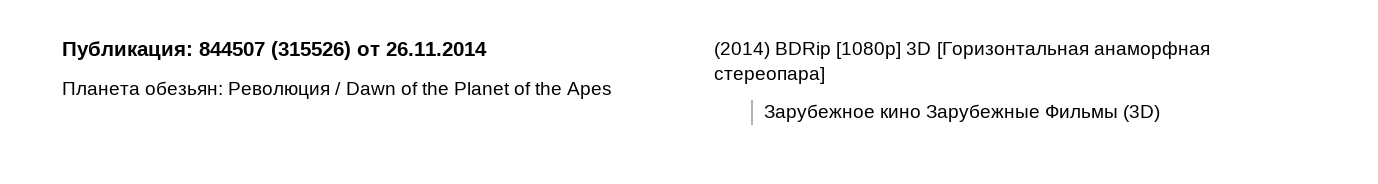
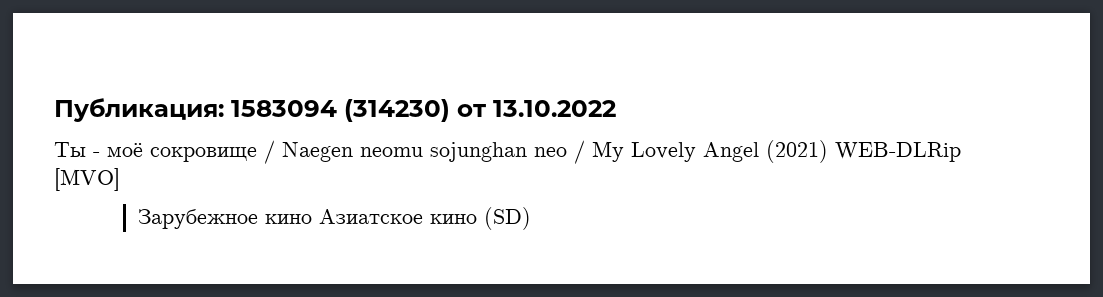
- Публикация: 844507 (315526) от 26.11.2014
- Планета обезьян: Революция / Dawn of the Planet of the Apes (2014) BDRip [1080p] 3D [Горизонтальная анаморфная стереопара]
+ Публикация: 1583094 (314230) от 13.10.2022
+ Ты - моё сокровище / Naegen neomu sojunghan neo / My Lovely Angel (2021) WEB-DLRip [MVO]
- Зарубежное кино Зарубежные Фильмы (3D)
+ Зарубежное кино Азиатское кино (SD)

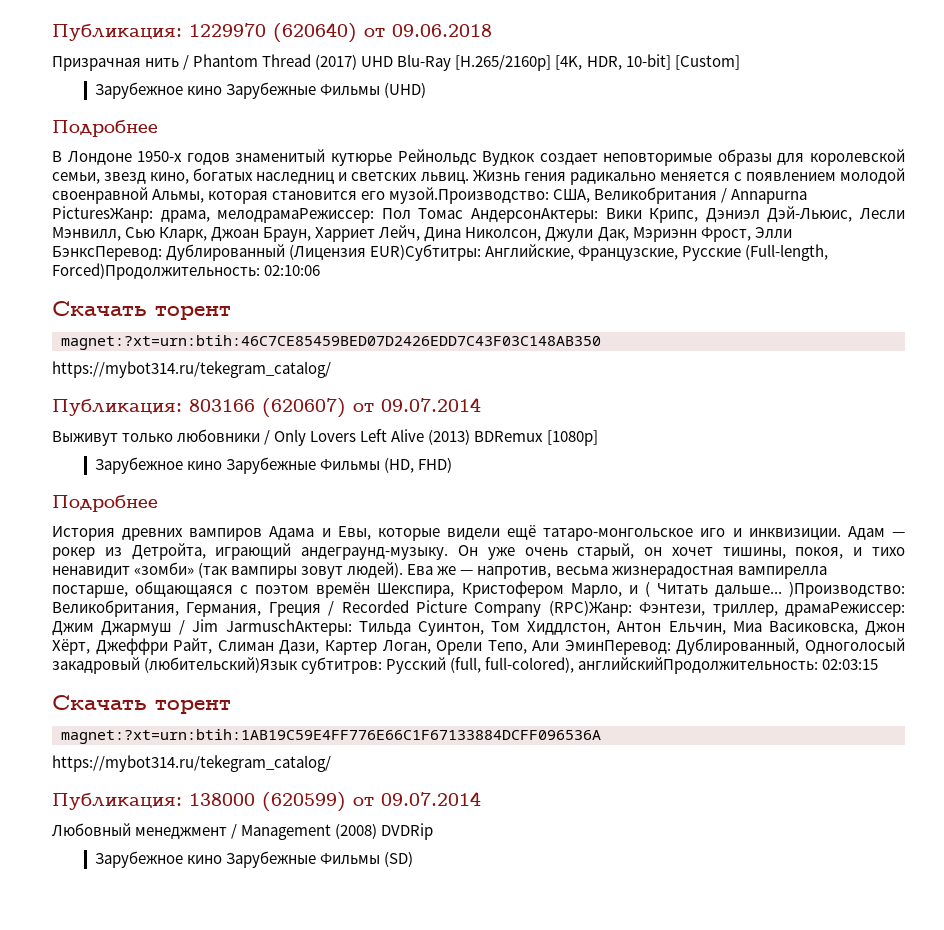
- Публикация: 1583094 (314230) от 13.10.2022
- Ты - моё сокровище / Naegen neomu sojunghan neo / My Lovely Angel (2021) WEB-DLRip [MVO]
- Зарубежное кино Азиатское кино (SD)
+ Публикация: 1229970 (620640) от 09.06.2018
+ Призрачная нить / Phantom Thread (2017) UHD Blu-Ray [H.265/2160p] [4K, HDR, 10-bit] [Custom]
+ Зарубежное кино Зарубежные Фильмы (UHD)
+ Подробнее
+ В Лондоне 1950-х годов знаменитый кутюрье Рейнольдс Вудкок создает неповторимые образы для королевской семьи, звезд кино, богатых наследниц и светских львиц. Жизнь гения радикально меняется с появлением молодой своенравной Альмы, которая становится его музой.Производство: США, Великобритания / Annapurna PicturesЖанр: драма, мелодрамаРежиссер: Пол Томас АндерсонАктеры: Вики Крипс, Дэниэл Дэй-Льюис, Лесли Мэнвилл, Сью Кларк, Джоан Браун, Харриет Лейч, Дина Николсон, Джули Дак, Мэриэнн Фрост, Элли БэнксПеревод: Дублированный (Лицензия EUR)Субтитры: Английские, Французские, Русские (Full-length, Forced)Продолжительность: 02:10:06
+ Скачать торент
+ magnet:?xt=urn:btih:46C7CE85459BED07D2426EDD7C43F03C148AB350
+ https://mybot314.ru/tekegram_catalog/
+ Публикация: 803166 (620607) от 09.07.2014
+ Выживут только любовники / Only Lovers Left Alive (2013) BDRemux [1080p]
+ Зарубежное кино Зарубежные Фильмы (HD, FHD)
+ Подробнее
+ История древних вампиров Адама и Евы, которые видели ещё татаро-монгольское иго и инквизиции. Адам — рокер из Детройта, играющий андеграунд-музыку. Он уже очень старый, он хочет тишины, покоя, и тихо ненавидит «зомби» (так вампиры зовут людей). Ева же — напротив, весьма жизнерадостная вампирелла постарше, общающаяся с поэтом времён Шекспира, Кристофером Марло, и ( Читать дальше... )Производство: Великобритания, Германия, Греция / Recorded Picture Company (RPC)Жанр: Фэнтези, триллер, драмаРежиссер: Джим Джармуш / Jim JarmuschАктеры: Тильда Суинтон, Том Хиддлстон, Антон Ельчин, Миа Васиковска, Джон Хёрт, Джеффри Райт, Слиман Дази, Картер Логан, Орели Тепо, Али ЭминПеревод: Дублированный, Одноголосый закадровый (любительский)Язык субтитров: Русский (full, full-colored), английскийПродолжительность: 02:03:15
+ Скачать торент
+ magnet:?xt=urn:btih:1AB19C59E4FF776E66C1F67133884DCFF096536A
+ https://mybot314.ru/tekegram_catalog/
+ Публикация: 138000 (620599) от 09.07.2014
+ Любовный менеджмент / Management (2008) DVDRip
+ Зарубежное кино Зарубежные Фильмы (SD)

